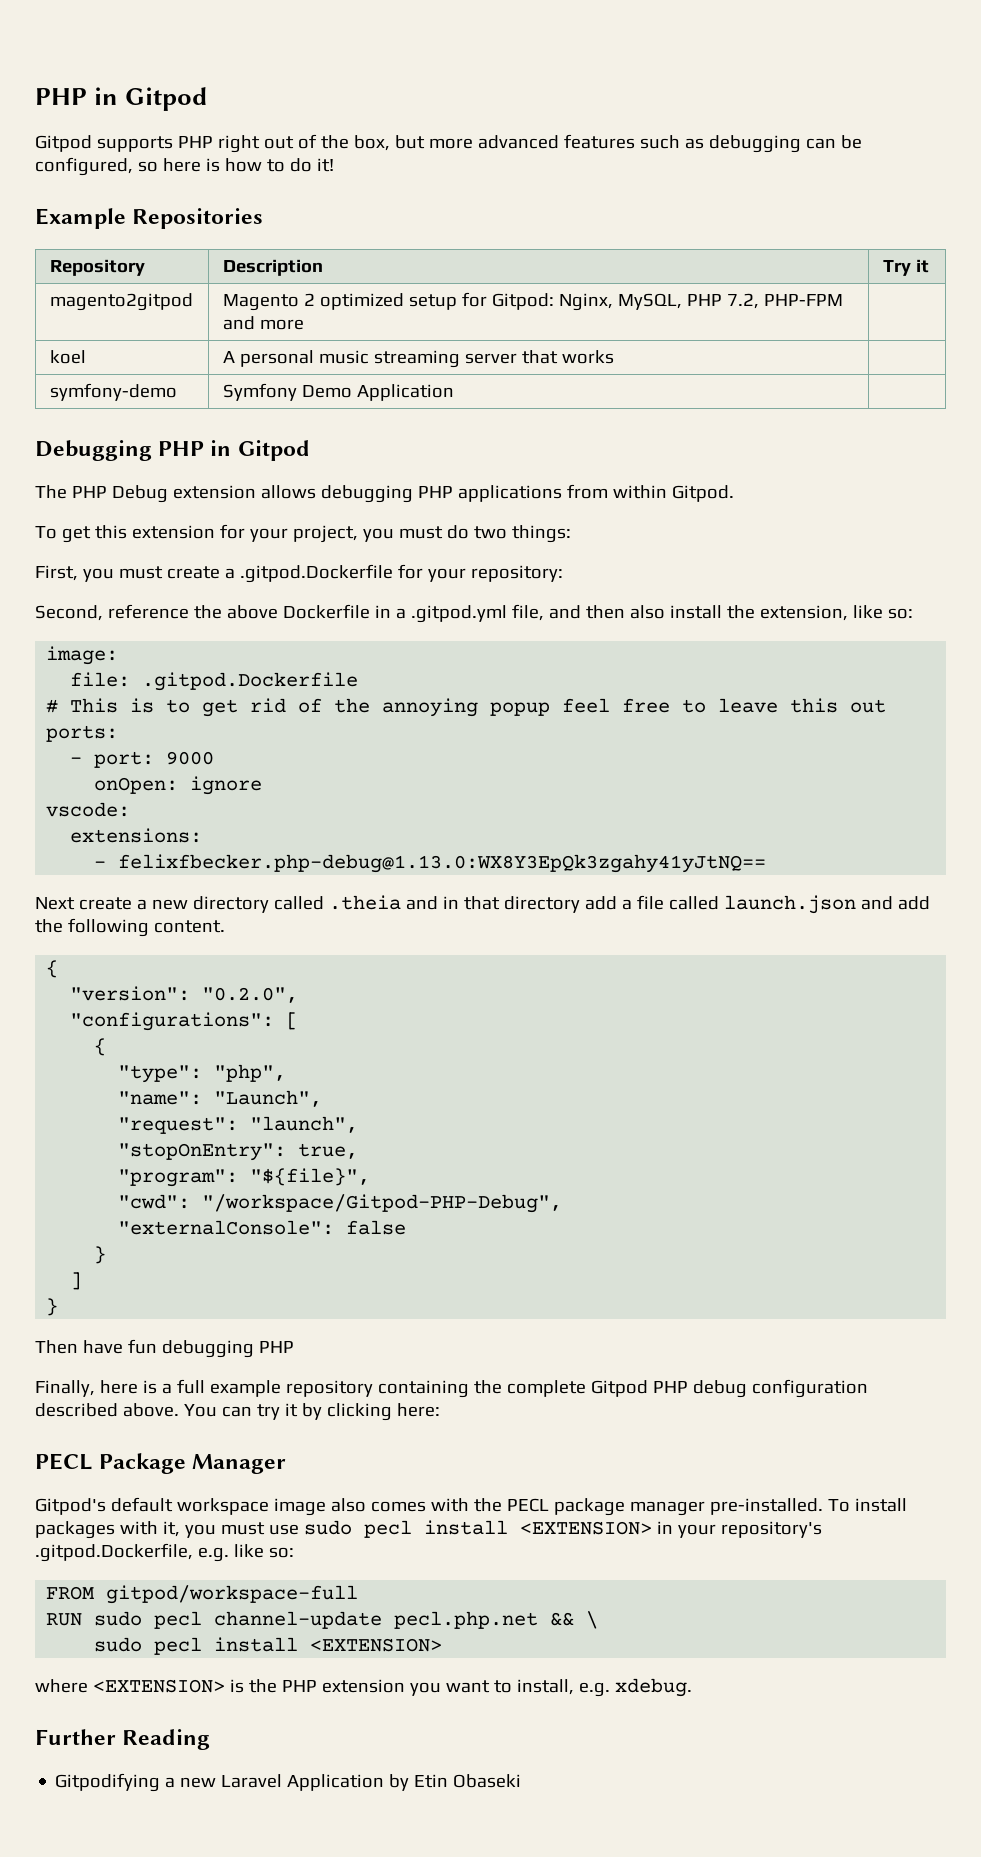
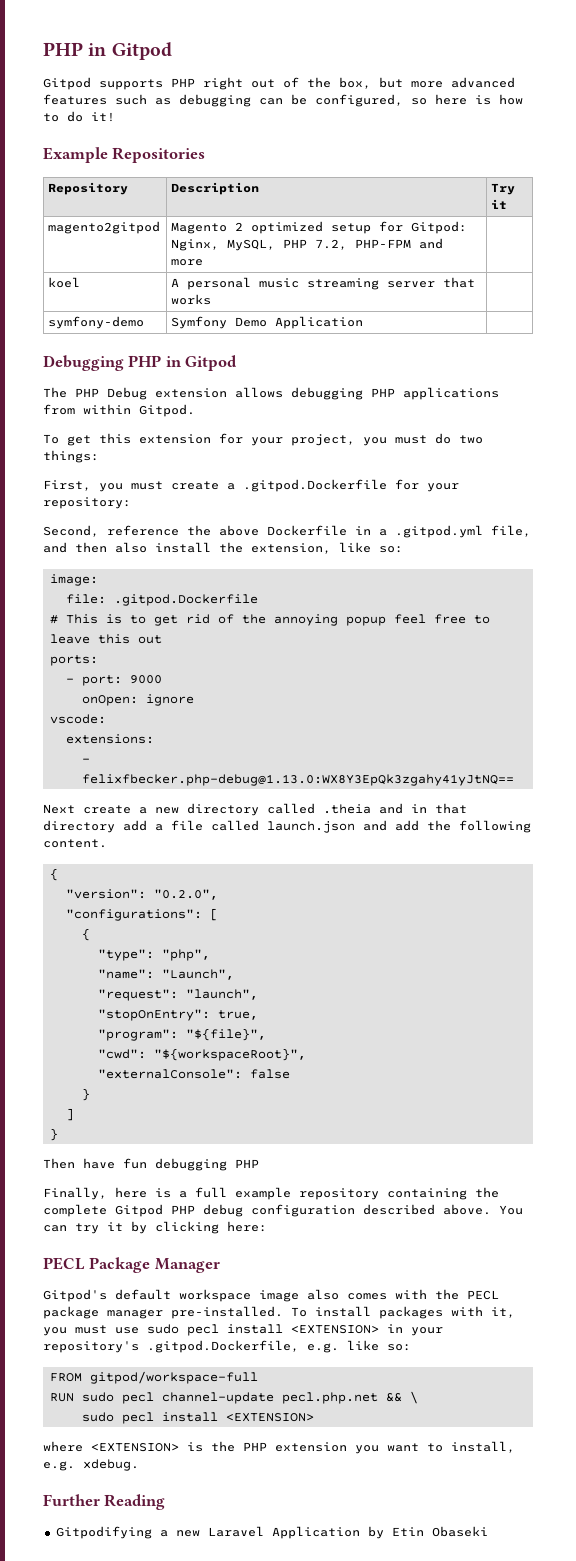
- "cwd": "/workspace/Gitpod-PHP-Debug",
+ "cwd": "${workspaceRoot}",

